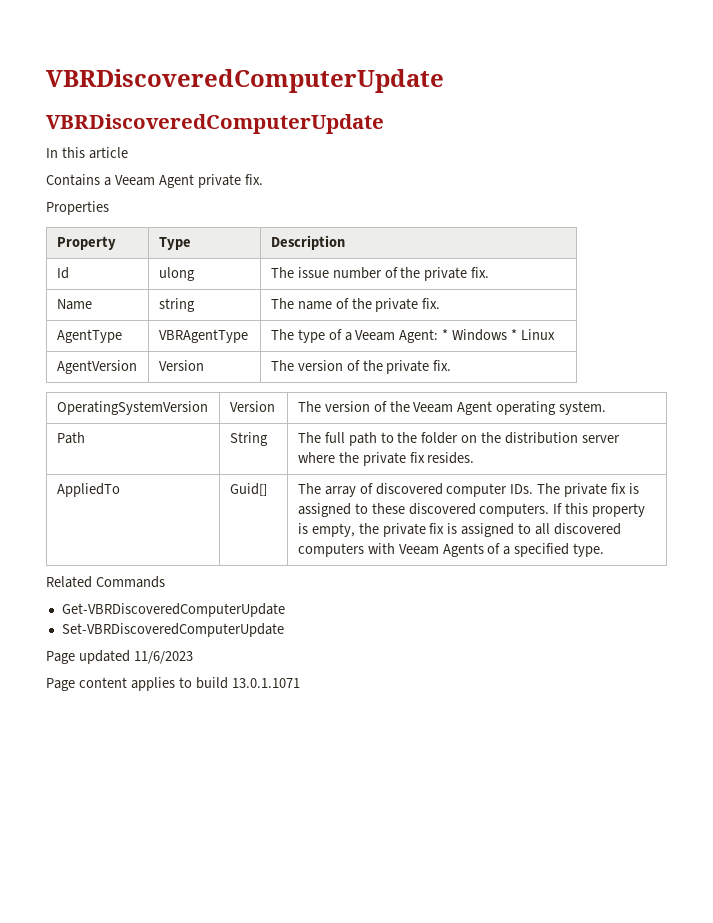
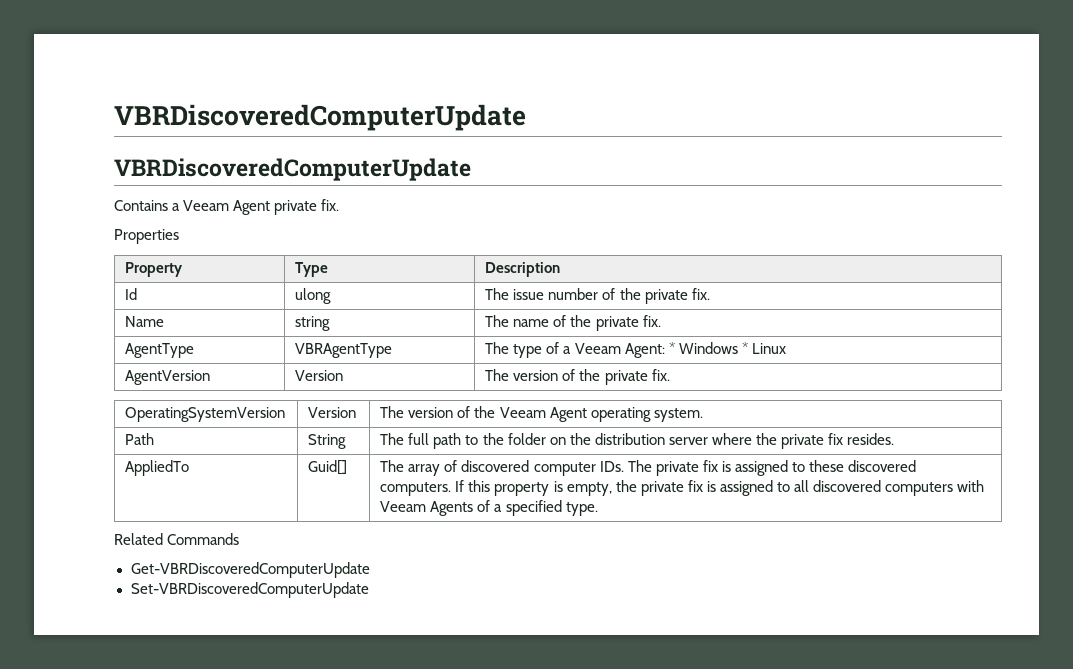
- In this article
- Page updated 11/6/2023
- Page content applies to build 13.0.1.1071

